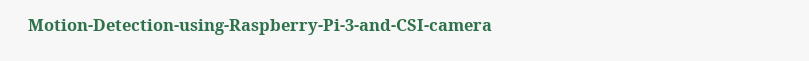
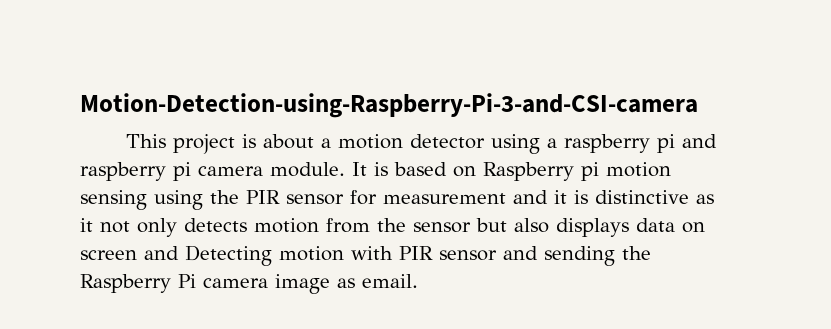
+ This project is about a motion detector using a raspberry pi and raspberry pi camera module. It is based on Raspberry pi motion sensing using the PIR sensor for measurement and it is distinctive as it not only detects motion from the sensor but also displays data on screen and Detecting motion with PIR sensor and sending the Raspberry Pi camera image as email.

